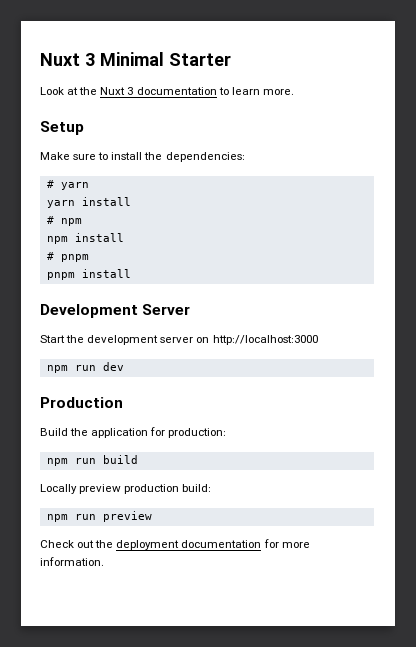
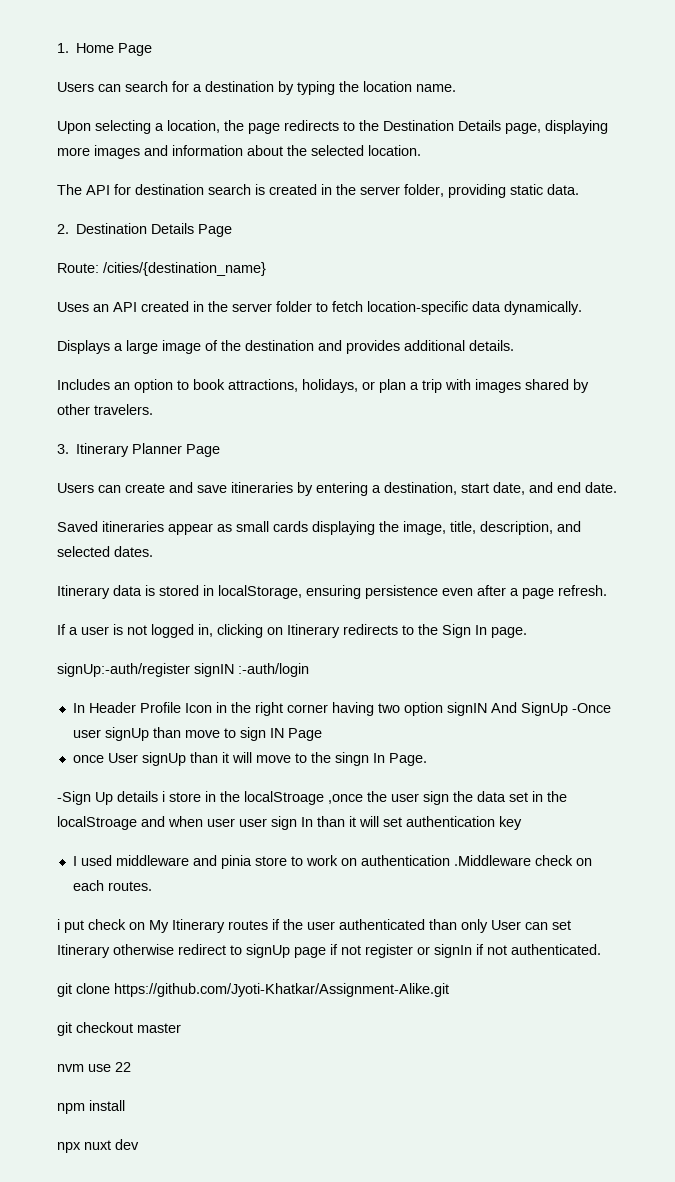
- Nuxt 3 Minimal Starter
- Look at the Nuxt 3 documentation to learn more.
- Setup
- Make sure to install the dependencies:
- # yarn
- yarn install
- # npm
+ 1. Home Page
+ Users can search for a destination by typing the location name.
+ Upon selecting a location, the page redirects to the Destination Details page, displaying more images and information about the selected location.
+ The API for destination search is created in the server folder, providing static data.
+ 2. Destination Details Page
+ Route: /cities/{destination_name}
+ Uses an API created in the server folder to fetch location-specific data dynamically.
+ Displays a large image of the destination and provides additional details.
+ Includes an option to book attractions, holidays, or plan a trip with images shared by other travelers.
+ 3. Itinerary Planner Page
+ Users can create and save itineraries by entering a destination, start date, and end date.
+ Saved itineraries appear as small cards displaying the image, title, description, and selected dates.
+ Itinerary data is stored in localStorage, ensuring persistence even after a page refresh.
+ If a user is not logged in, clicking on Itinerary redirects to the Sign In page.
+ signUp:-auth/register signIN :-auth/login
+ In Header Profile Icon in the right corner having two option signIN And SignUp -Once user signUp than move to sign IN Page
+ once User signUp than it will move to the singn In Page.
+ -Sign Up details i store in the localStroage ,once the user sign the data set in the localStroage and when user user sign In than it will set authentication key
+ I used middleware and pinia store to work on authentication .Middleware check on each routes.
+ i put check on My Itinerary routes if the user authenticated than only User can set Itinerary otherwise redirect to signUp page if not register or signIn if not authenticated.
+ git clone https://github.com/Jyoti-Khatkar/Assignment-Alike.git
+ git checkout master
+ nvm use 22
  npm install
- # pnpm
- pnpm install
- Development Server
- Start the development server on http://localhost:3000
- npm run dev
- Production
- Build the application for production:
- npm run build
- Locally preview production build:
- npm run preview
- Check out the deployment documentation for more information.
+ npx nuxt dev

